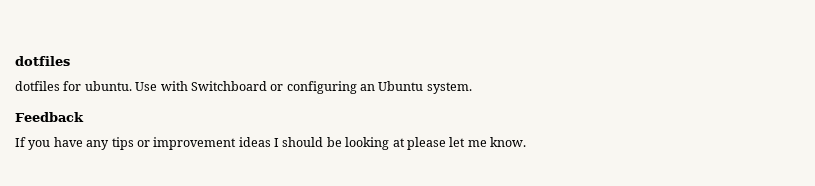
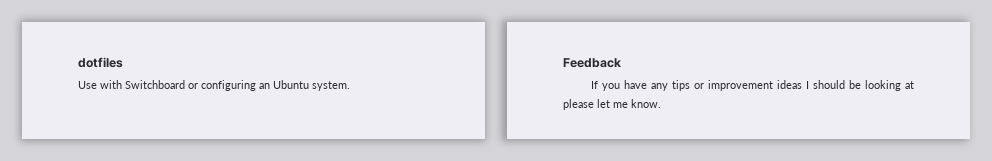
- dotfiles for ubuntu.

